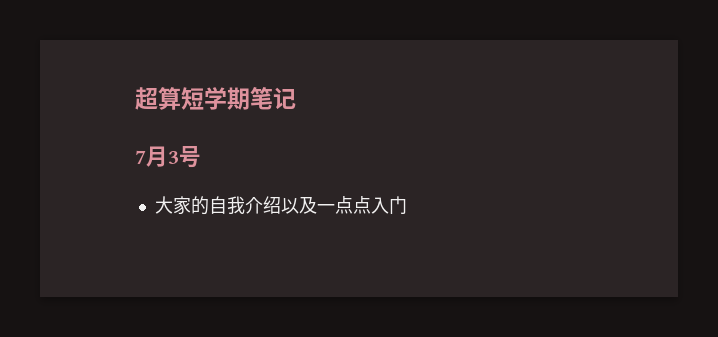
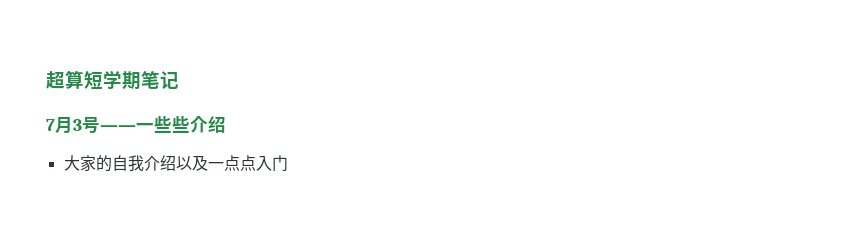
- 7月3号
+ 7月3号——一些些介绍

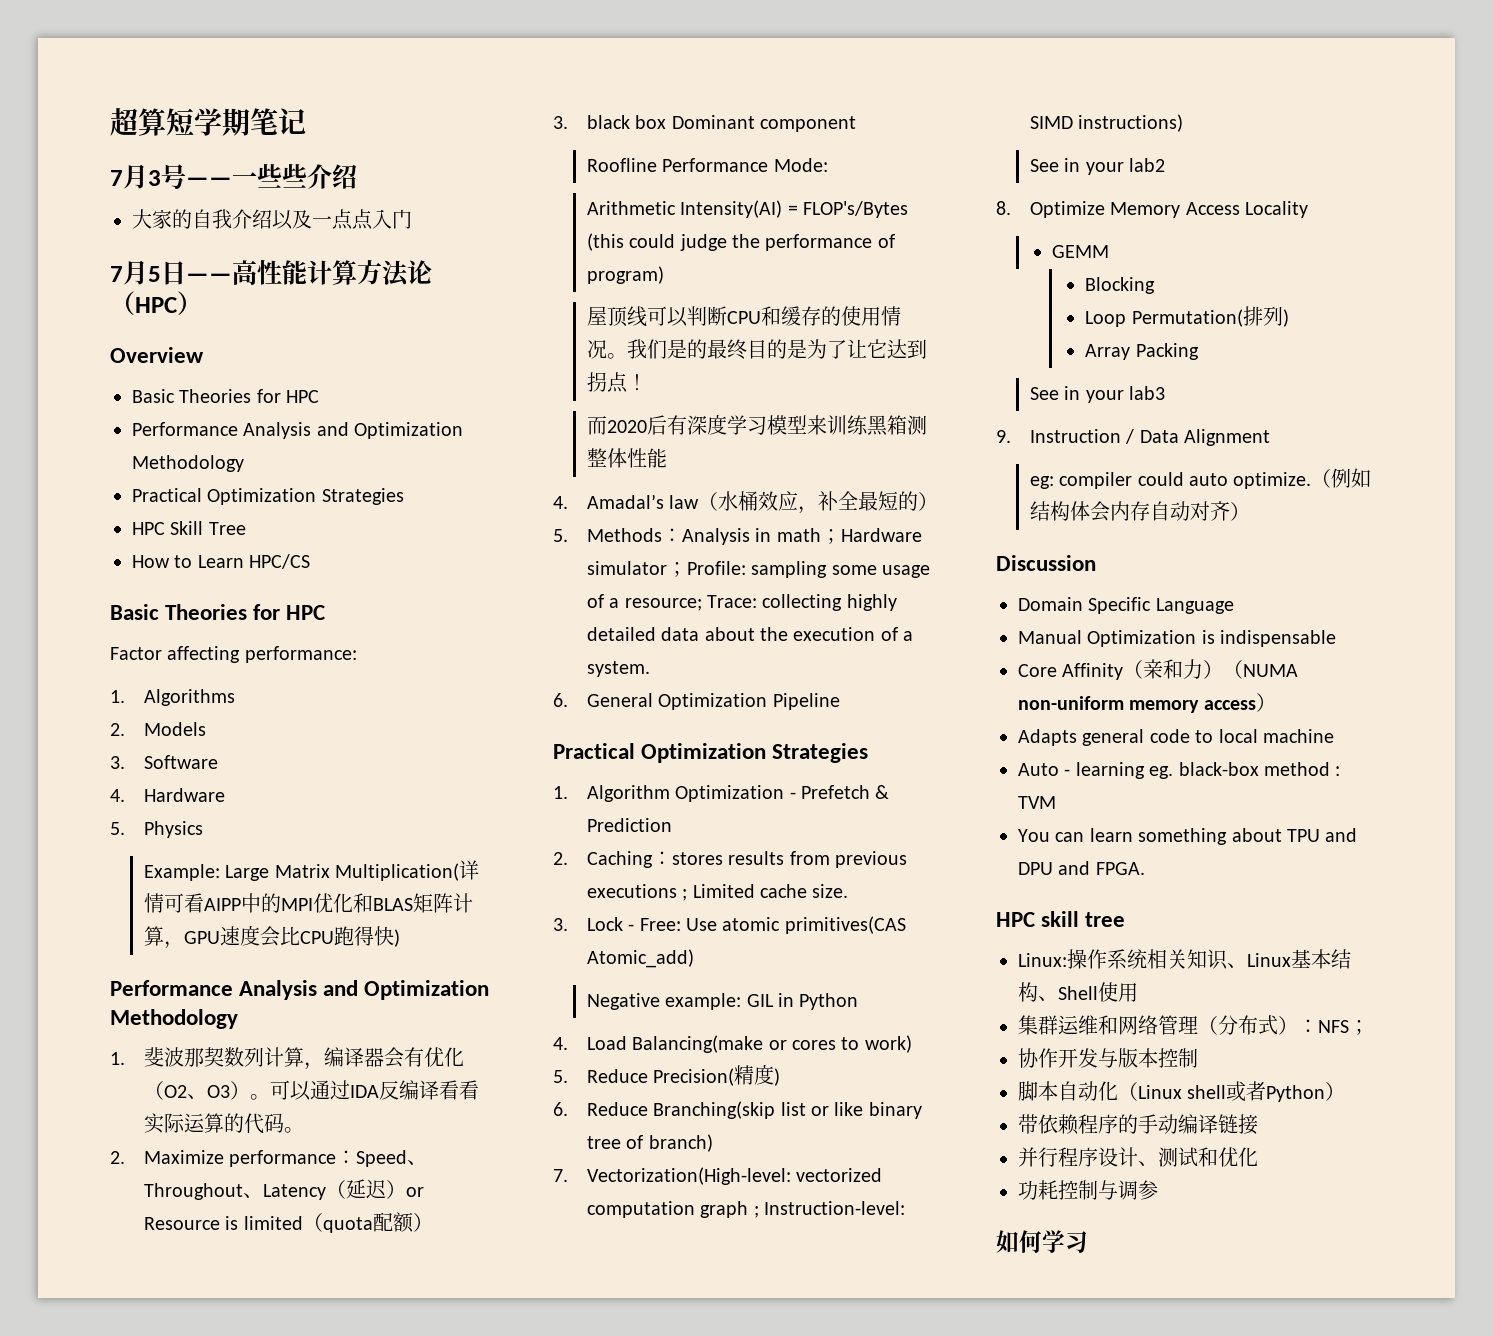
+ 7月5日——高性能计算方法论（HPC）
+ Overview
+ Basic Theories for HPC
+ Performance Analysis and Optimization Methodology
+ Practical Optimization Strategies
+ HPC Skill Tree
+ How to Learn HPC/CS
+ Basic Theories for HPC
+ Factor affecting performance:
+ 1. Algorithms
+ 2. Models
+ 3. Software
+ 4. Hardware
+ 5. Physics
+ Example: Large Matrix Multiplication(详情可看AIPP中的MPI优化和BLAS矩阵计算，GPU速度会比CPU跑得快)
+ Performance Analysis and Optimization Methodology
+ 1.斐波那契数列计算，编译器会有优化（O2、O3）。可以通过IDA反编译看看实际运算的代码。
+ 2. Maximize performance：Speed、Throughout、Latency（延迟）or Resource is limited（quota配额）
+ 3. black box Dominant component
+ Roofline Performance Mode:
+ Arithmetic Intensity(AI) = FLOP's/Bytes (this could judge the performance of program)
+ 屋顶线可以判断CPU和缓存的使用情况。我们是的最终目的是为了让它达到拐点！
+ 而2020后有深度学习模型来训练黑箱测整体性能
+ 4. Amadal’s law（水桶效应，补全最短的）
+ 5. Methods：Analysis in math；Hardware simulator；Profile: sampling some usage of a resource; Trace: collecting highly detailed data about the execution of a system.
+ 6. General Optimization Pipeline
+ Practical Optimization Strategies
+ 1. Algorithm Optimization - Prefetch & Prediction
+ 2. Caching：stores results from previous executions ; Limited cache size.
+ 3. Lock - Free: Use atomic primitives(CAS Atomic_add)
+ Negative example: GIL in Python
+ 4. Load Balancing(make or cores to work)
+ 5. Reduce Precision(精度)
+ 6. Reduce Branching(skip list or like binary tree of branch)
+ 7. Vectorization(High-level: vectorized computation graph ; Instruction-level: SIMD instructions)
+ See in your lab2
+ 8. Optimize Memory Access Locality
+ GEMM
+ Blocking
+ Loop Permutation(排列)
+ Array Packing
+ See in your lab3
+ 9. Instruction / Data Alignment
+ eg: compiler could auto optimize.（例如结构体会内存自动对齐）
+ Discussion
+ Domain Specific Language
+ Manual Optimization is indispensable
+ Core Affinity（亲和力）（NUMA non-uniform memory access）
+ Adapts general code to local machine
+ Auto - learning eg. black-box method : TVM
+ You can learn something about TPU and DPU and FPGA.
+ HPC skill tree
+ Linux:操作系统相关知识、Linux基本结构、Shell使用
+ 集群运维和网络管理（分布式）：NFS；
+ 协作开发与版本控制
+ 脚本自动化（Linux shell或者Python）
+ 带依赖程序的手动编译链接
+ 并行程序设计、测试和优化
+ 功耗控制与调参
+ 如何学习

